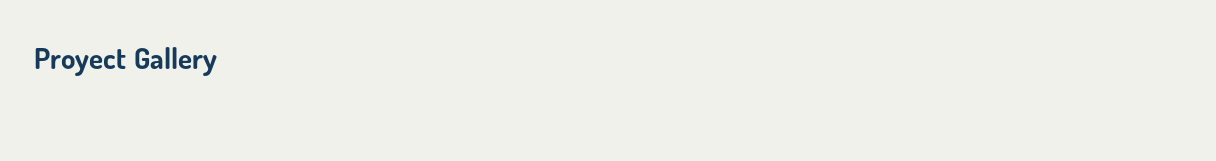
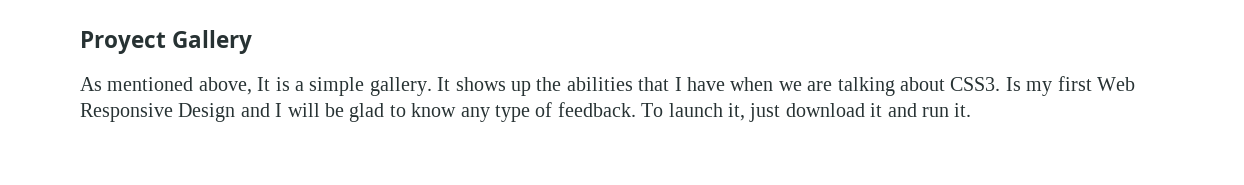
+ As mentioned above, It is a simple gallery. It shows up the abilities that I have when we are talking about CSS3. Is my first Web Responsive Design and I will be glad to know any type of feedback. To launch it, just download it and run it.

